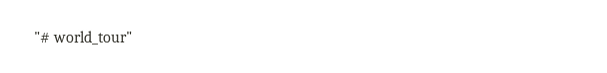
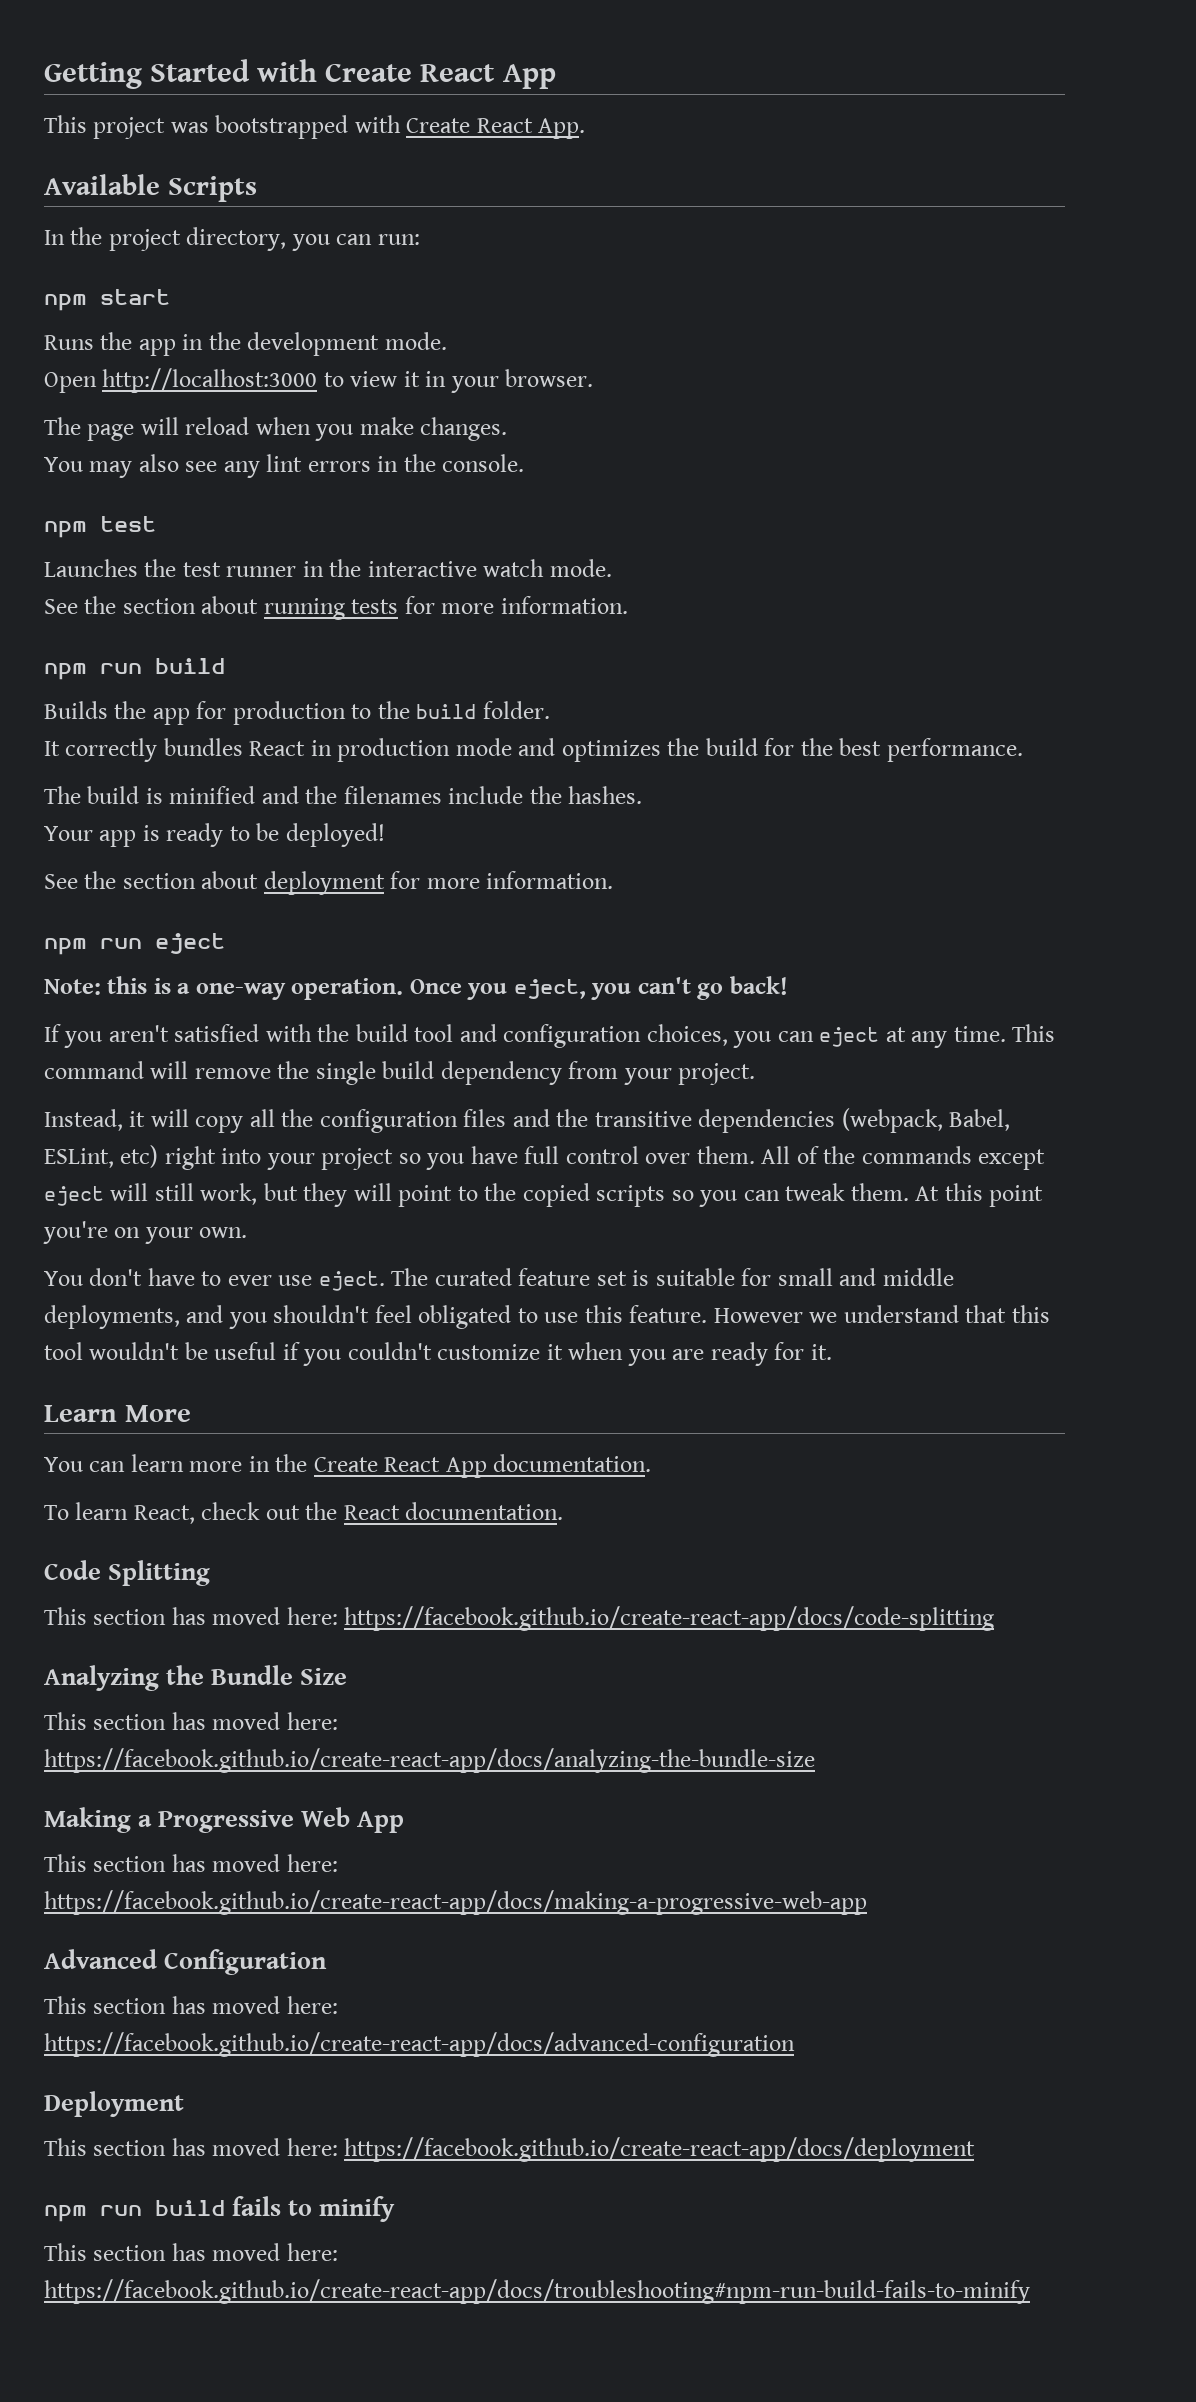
- "# world_tour"
+ Getting Started with Create React App
+ This project was bootstrapped with Create React App.
+ Available Scripts
+ In the project directory, you can run:
+ npm start
+ Runs the app in the development mode.
+ Open http://localhost:3000 to view it in your browser.
+ The page will reload when you make changes.
+ You may also see any lint errors in the console.
+ npm test
+ Launches the test runner in the interactive watch mode.
+ See the section about running tests for more information.
+ npm run build
+ Builds the app for production to the build folder.
+ It correctly bundles React in production mode and optimizes the build for the best performance.
+ The build is minified and the filenames include the hashes.
+ Your app is ready to be deployed!
+ See the section about deployment for more information.
+ npm run eject
+ Note: this is a one-way operation. Once you eject, you can't go back!
+ If you aren't satisfied with the build tool and configuration choices, you can eject at any time. This command will remove the single build dependency from your project.
+ Instead, it will copy all the configuration files and the transitive dependencies (webpack, Babel, ESLint, etc) right into your project so you have full control over them. All of the commands except eject will still work, but they will point to the copied scripts so you can tweak them. At this point you're on your own.
+ You don't have to ever use eject. The curated feature set is suitable for small and middle deployments, and you shouldn't feel obligated to use this feature. However we understand that this tool wouldn't be useful if you couldn't customize it when you are ready for it.
+ Learn More
+ You can learn more in the Create React App documentation.
+ To learn React, check out the React documentation.
+ Code Splitting
+ This section has moved here: https://facebook.github.io/create-react-app/docs/code-splitting
+ Analyzing the Bundle Size
+ This section has moved here: https://facebook.github.io/create-react-app/docs/analyzing-the-bundle-size
+ Making a Progressive Web App
+ This section has moved here: https://facebook.github.io/create-react-app/docs/making-a-progressive-web-app
+ Advanced Configuration
+ This section has moved here: https://facebook.github.io/create-react-app/docs/advanced-configuration
+ Deployment
+ This section has moved here: https://facebook.github.io/create-react-app/docs/deployment
+ npm run build fails to minify
+ This section has moved here: https://facebook.github.io/create-react-app/docs/troubleshooting#npm-run-build-fails-to-minify

